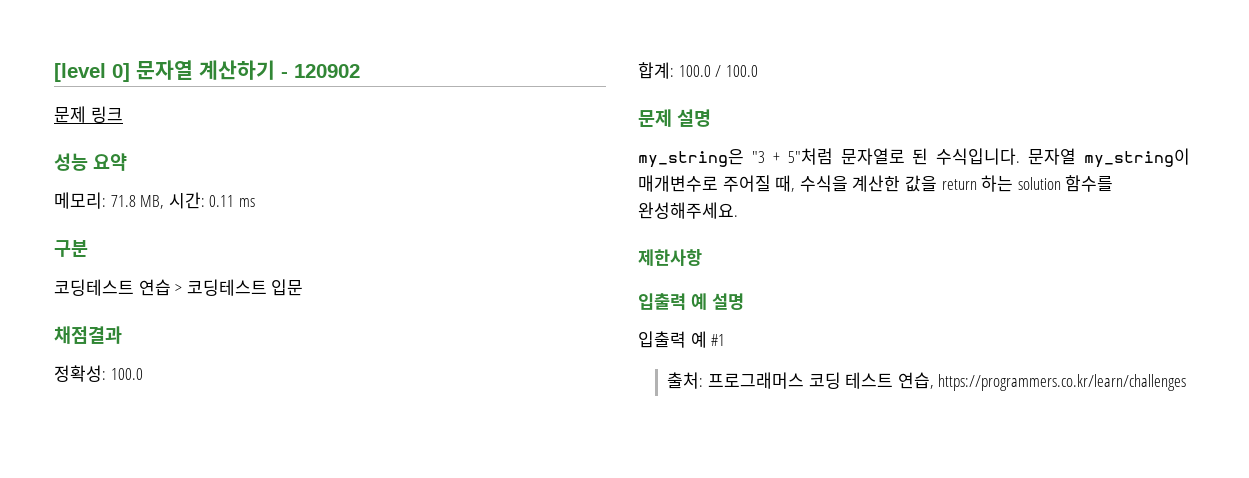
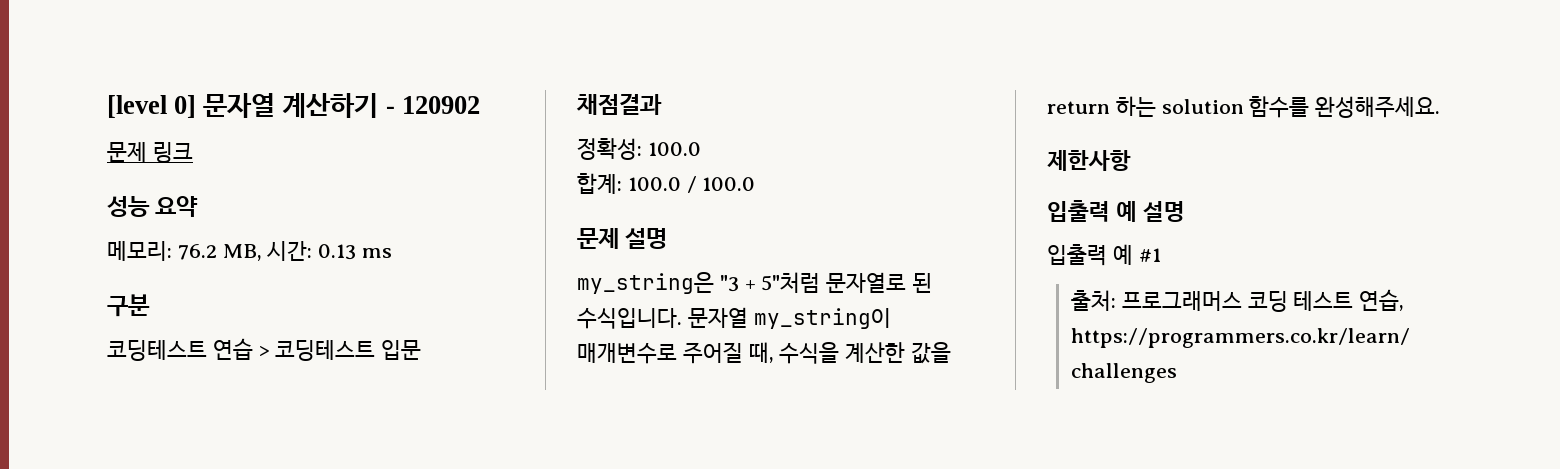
- 메모리: 71.8 MB, 시간: 0.11 ms
+ 메모리: 76.2 MB, 시간: 0.13 ms

